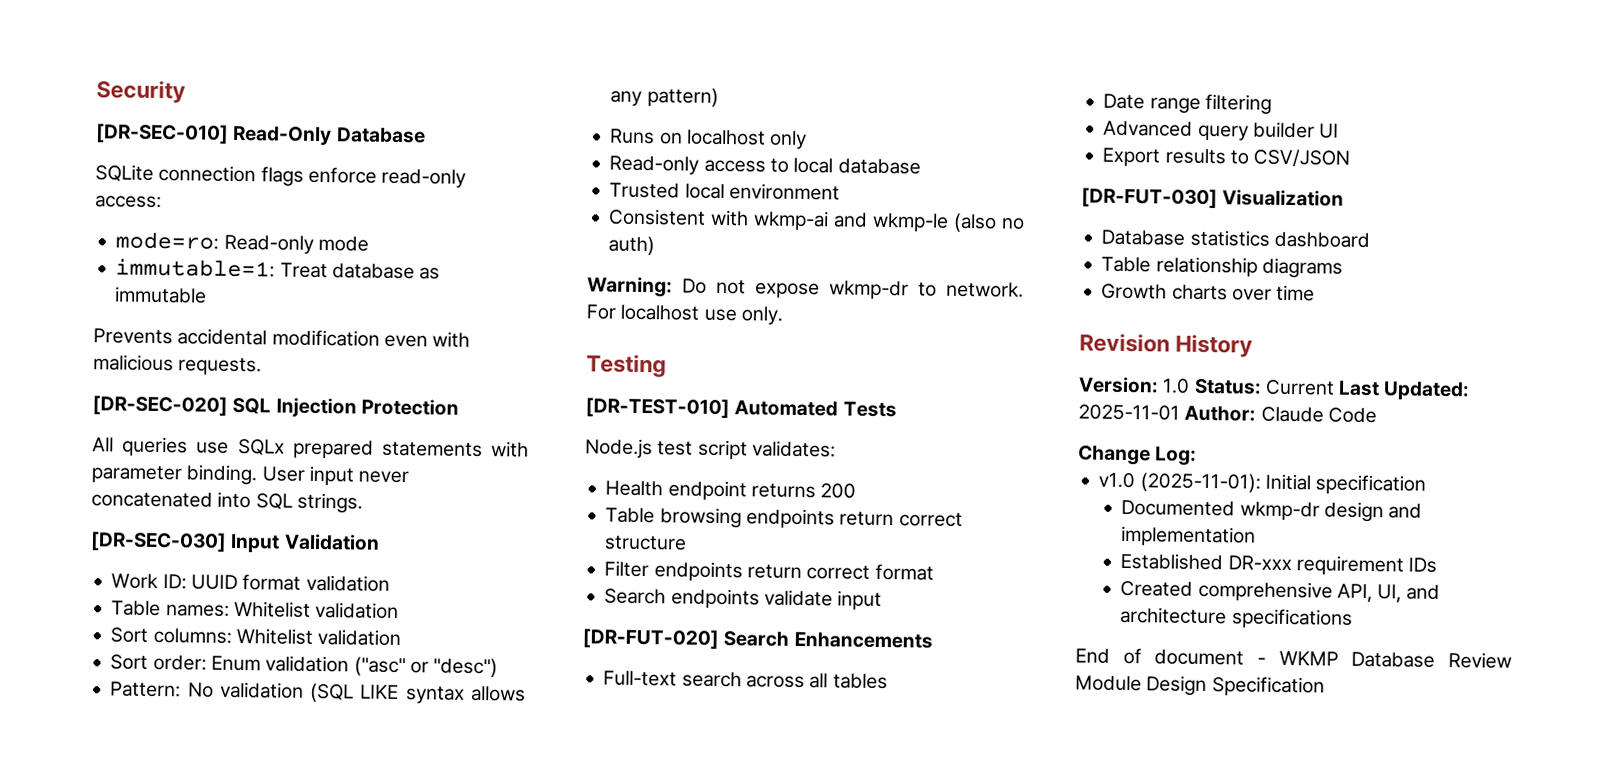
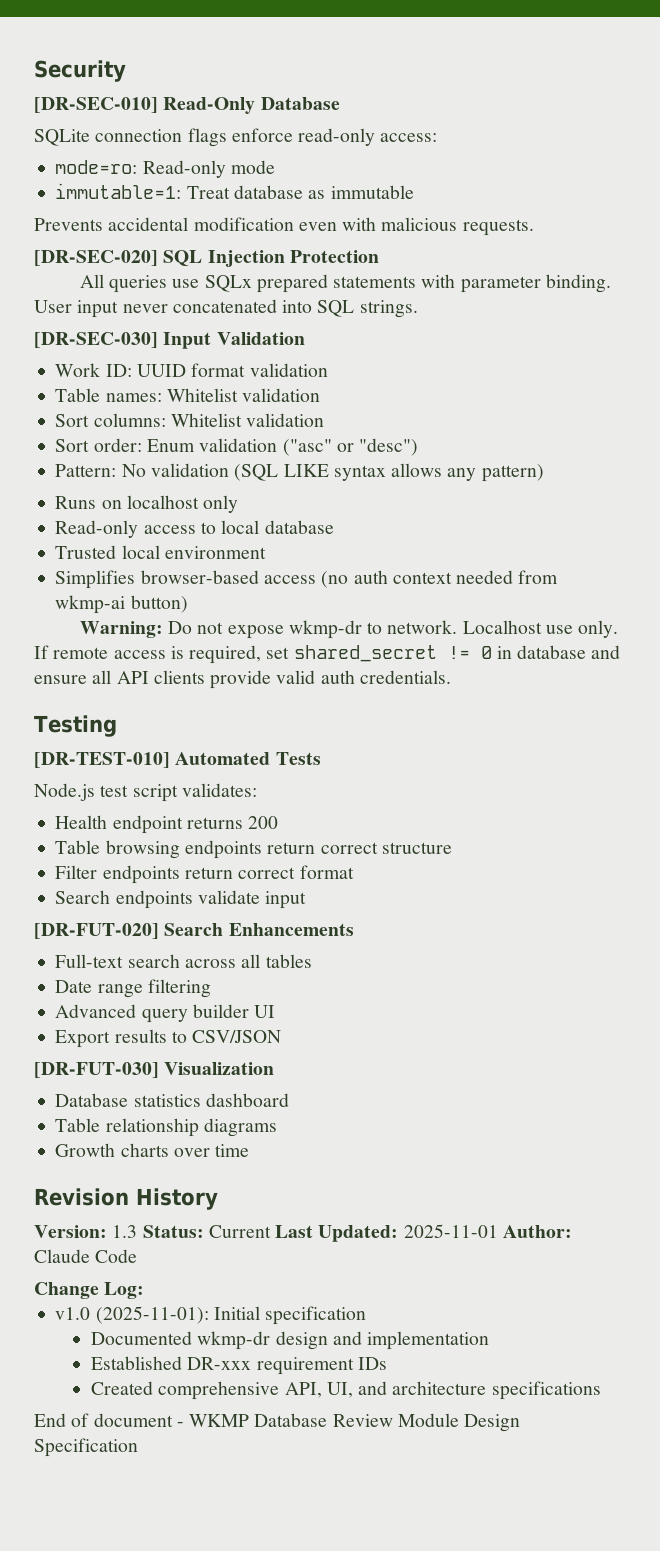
- Consistent with wkmp-ai and wkmp-le (also no auth)
+ Simplifies browser-based access (no auth context needed from wkmp-ai button)
- For localhost use only.
+ Localhost use only. If remote access is required, set shared_secret != 0 in database and ensure all API clients provide valid auth credentials.
- Version: 1.0 Status: Current Last Updated: 2025-11-01 Author: Claude Code
+ Version: 1.3 Status: Current Last Updated: 2025-11-01 Author: Claude Code

